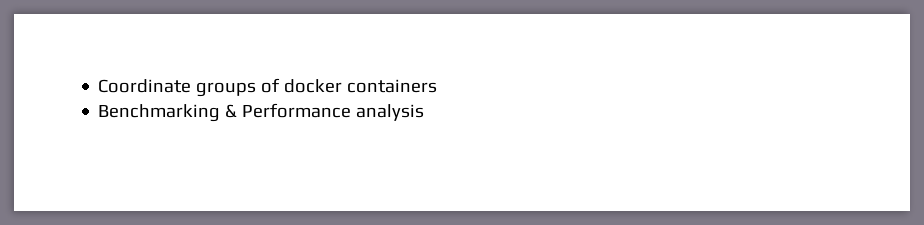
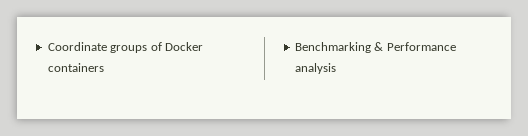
- Coordinate groups of docker containers
+ Coordinate groups of Docker containers

